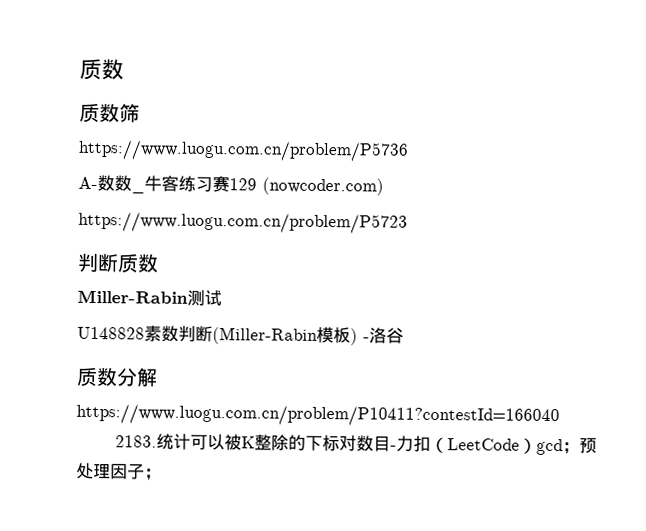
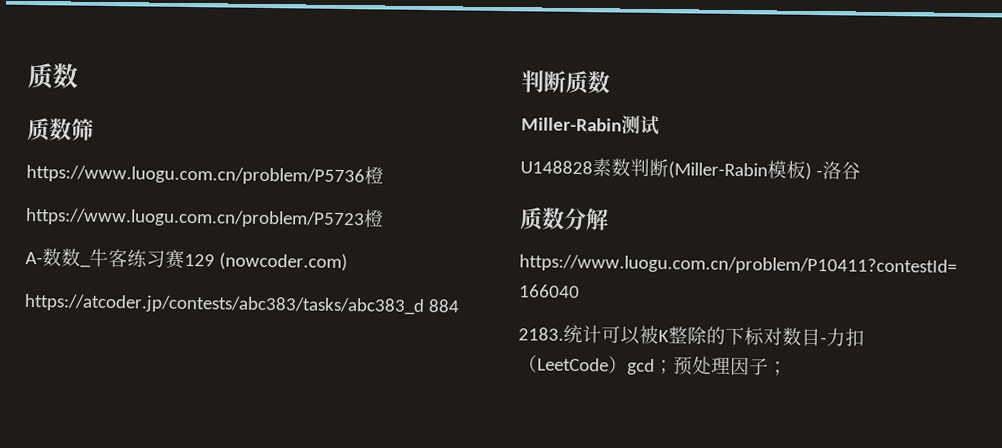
- https://www.luogu.com.cn/problem/P5736
+ https://www.luogu.com.cn/problem/P5736橙
+ https://www.luogu.com.cn/problem/P5723橙
- https://www.luogu.com.cn/problem/P5723
+ https://atcoder.jp/contests/abc383/tasks/abc383_d 884

